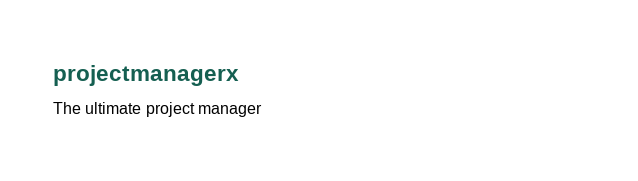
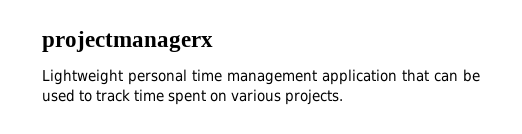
- The ultimate project manager
+ Lightweight personal time management application that can be used to track time spent on various projects.

